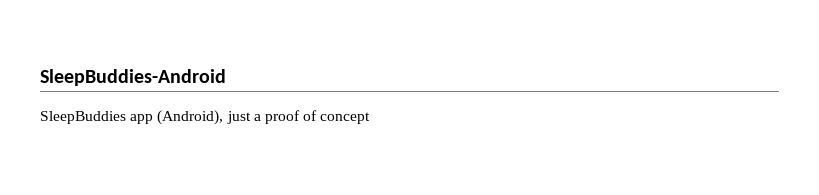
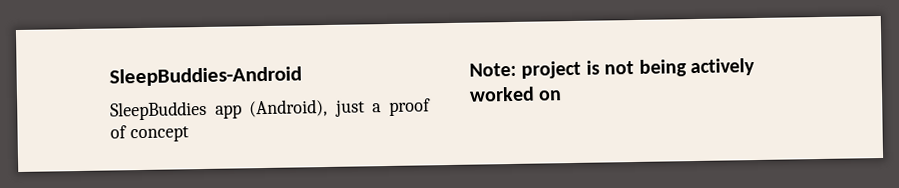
+ Note: project is not being actively worked on

